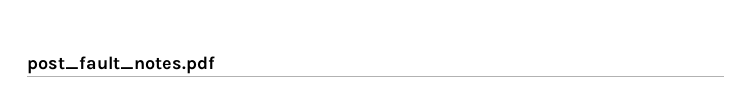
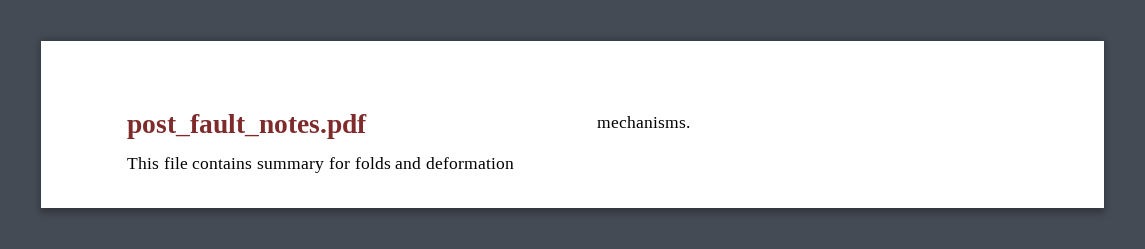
+ This file contains summary for folds and deformation mechanisms.

